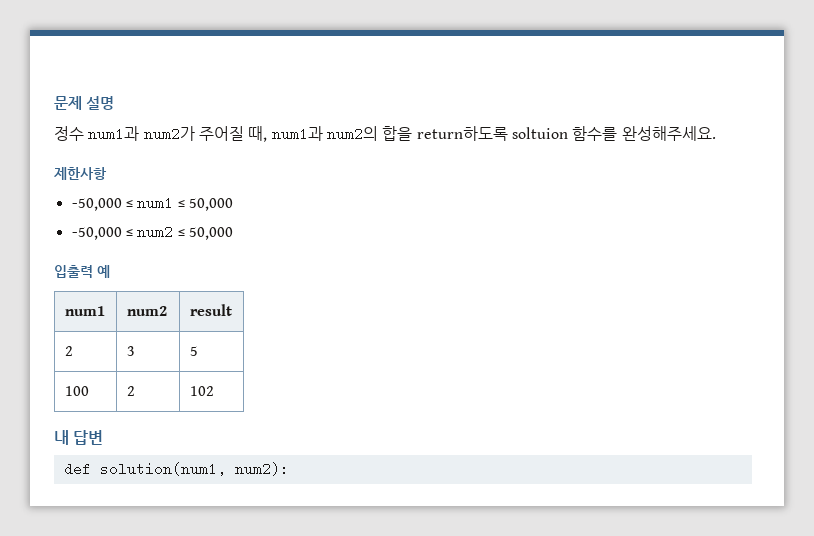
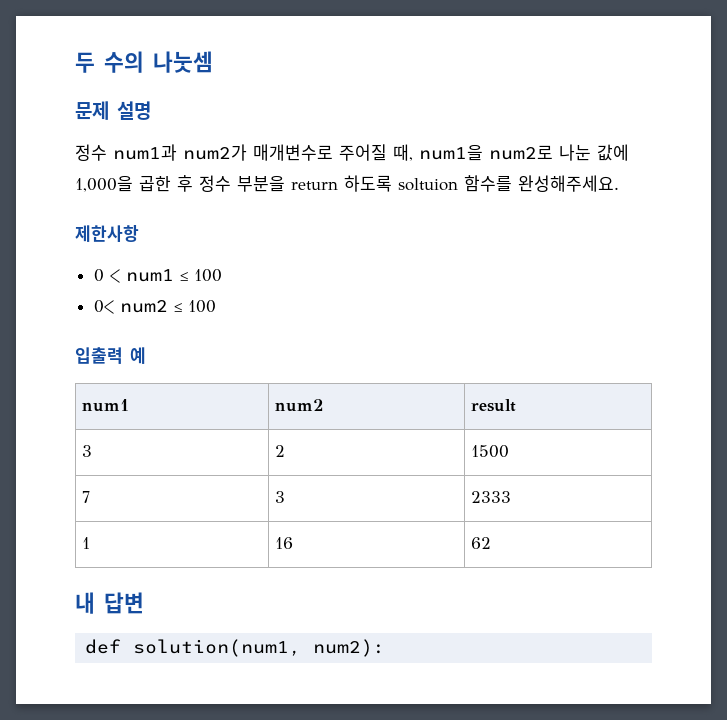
+ 두 수의 나눗셈
- 정수 num1과 num2가 주어질 때, num1과 num2의 합을 return하도록 soltuion 함수를 완성해주세요.
+ 정수 num1과 num2가 매개변수로 주어질 때, num1을 num2로 나눈 값에 1,000을 곱한 후 정수 부분을 return 하도록 soltuion 함수를 완성해주세요.
  제한사항
- -50,000 ≤ num1 ≤ 50,000
- -50,000 ≤ num2 ≤ 50,000
+ 0 < num1 ≤ 100
+ 0< num2 ≤ 100
- 2 | 3 | 5
- 100 | 2 | 102
+ 3 | 2 | 1500
+ 7 | 3 | 2333
+ 1 | 16 | 62

